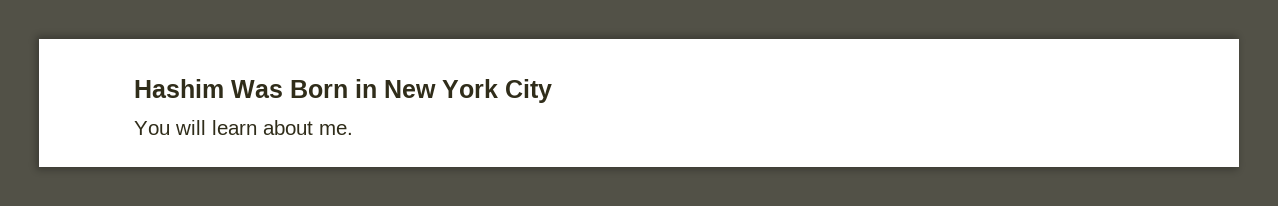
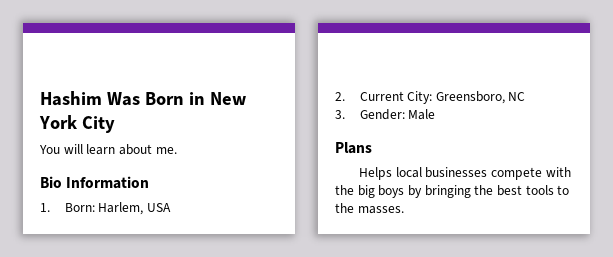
+ Bio Information
+ 1. Born: Harlem, USA
+ 2. Current City: Greensboro, NC
+ 3. Gender: Male
+ Plans
+ Helps local businesses compete with the big boys by bringing the best tools to the masses.

